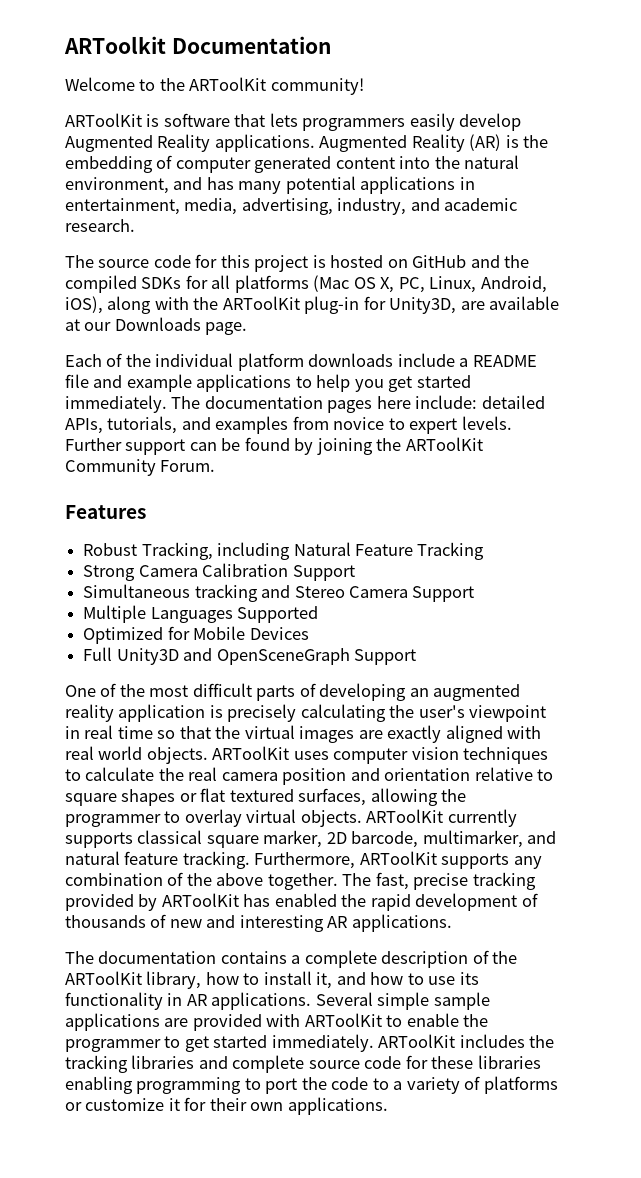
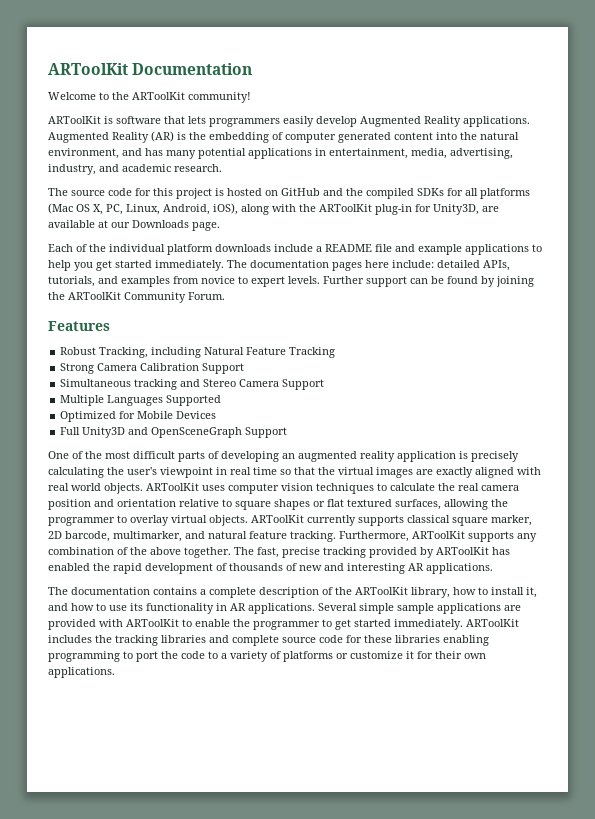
- ARToolkit Documentation
+ ARToolKit Documentation

